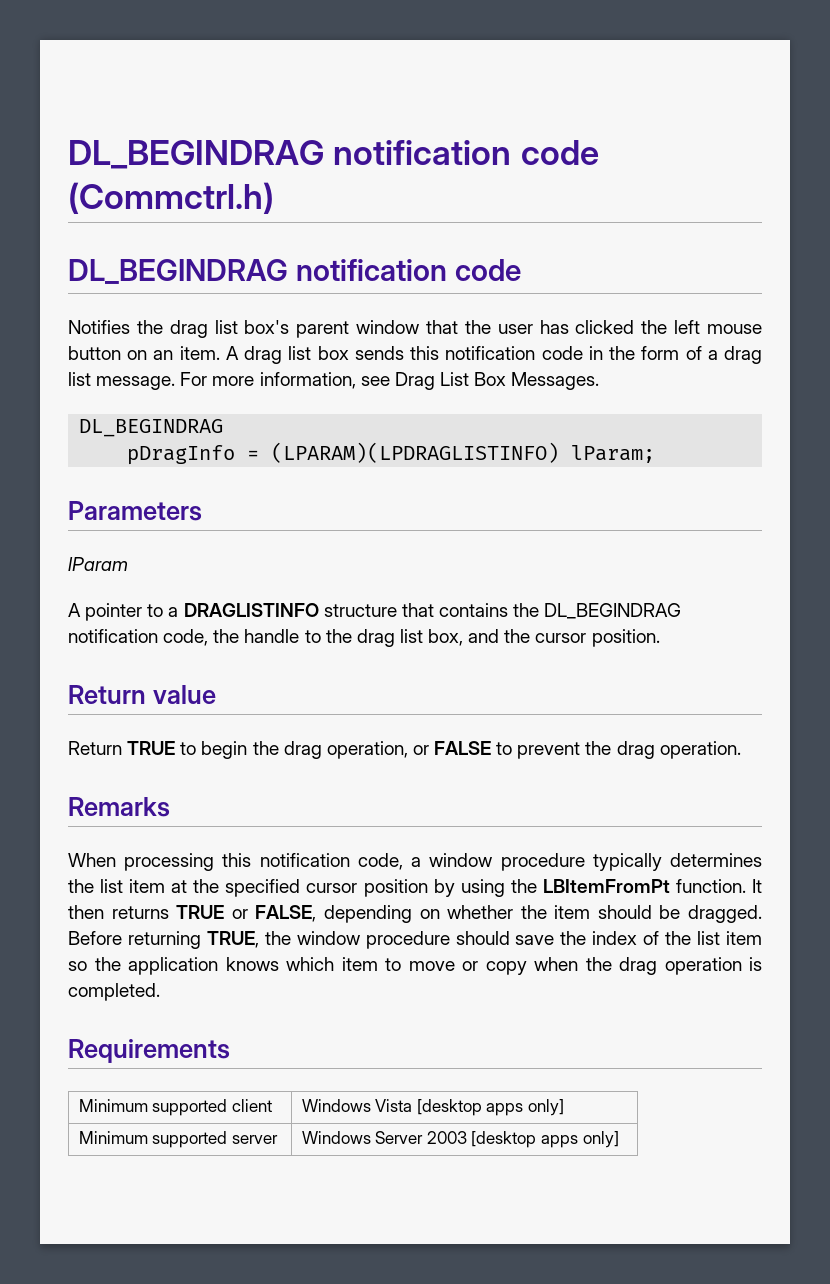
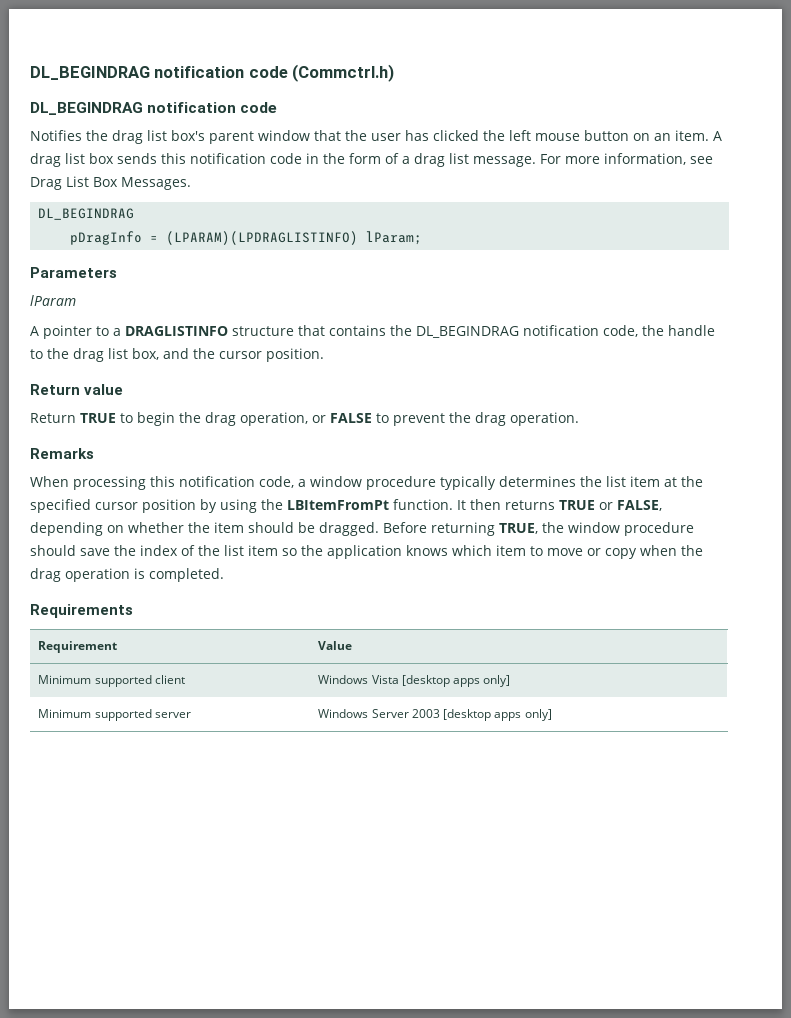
+ Requirement | Value

